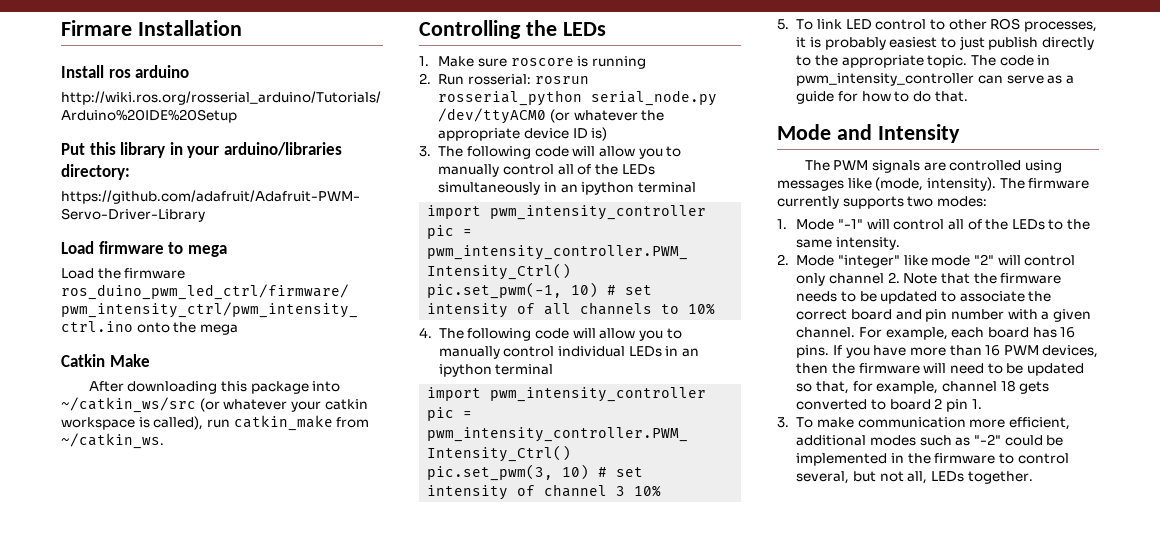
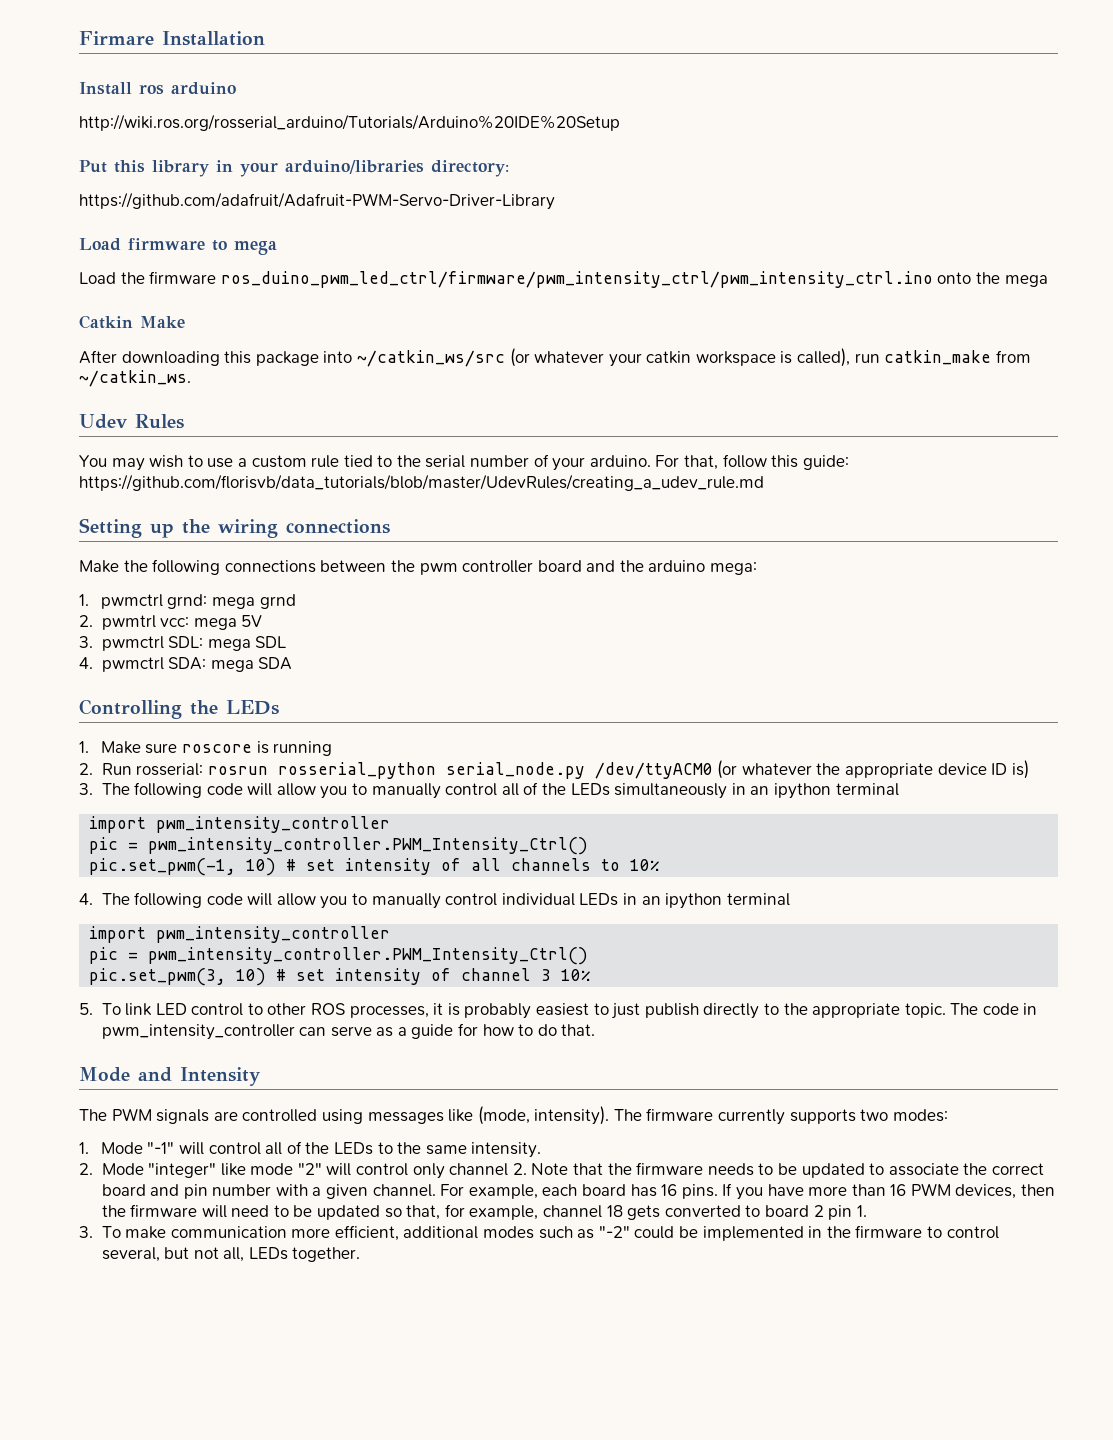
+ Udev Rules
+ You may wish to use a custom rule tied to the serial number of your arduino. For that, follow this guide: https://github.com/florisvb/data_tutorials/blob/master/UdevRules/creating_a_udev_rule.md
+ Setting up the wiring connections
+ Make the following connections between the pwm controller board and the arduino mega:
+ 1. pwmctrl grnd: mega grnd
+ 2. pwmtrl vcc: mega 5V
+ 3. pwmctrl SDL: mega SDL
+ 4. pwmctrl SDA: mega SDA

